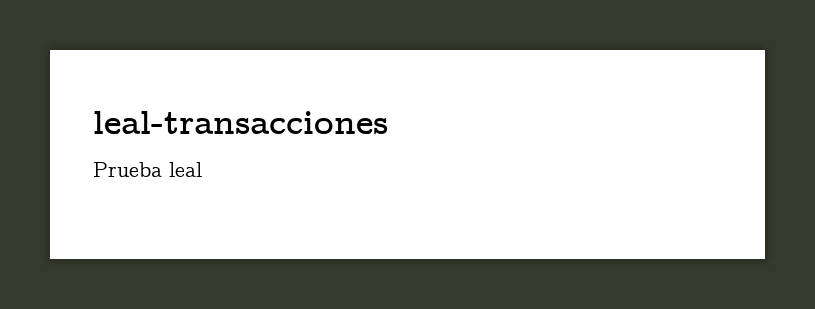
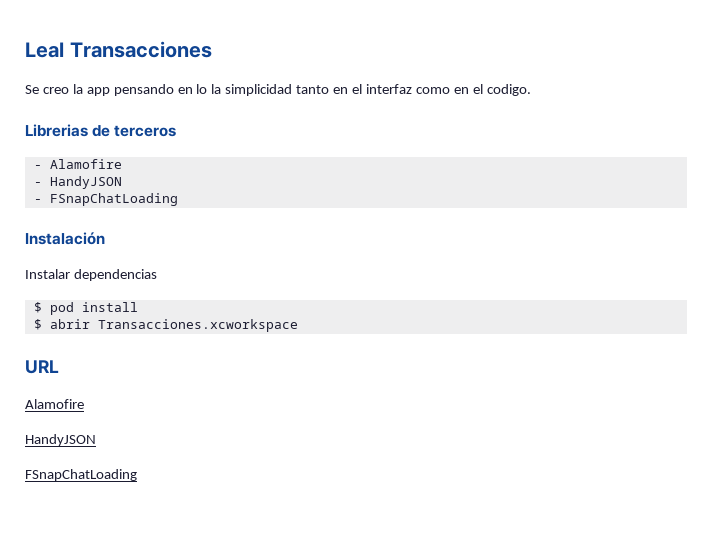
- leal-transacciones
- Prueba leal
+ Leal Transacciones
+ Se creo la app pensando en lo la simplicidad tanto en el interfaz como en el codigo.
+ Librerias de terceros
+ - Alamofire
+ - HandyJSON
+ - FSnapChatLoading
+ Instalación
+ Instalar dependencias
+ $ pod install
+ $ abrir Transacciones.xcworkspace
+ URL
+ Alamofire
+ HandyJSON
+ FSnapChatLoading

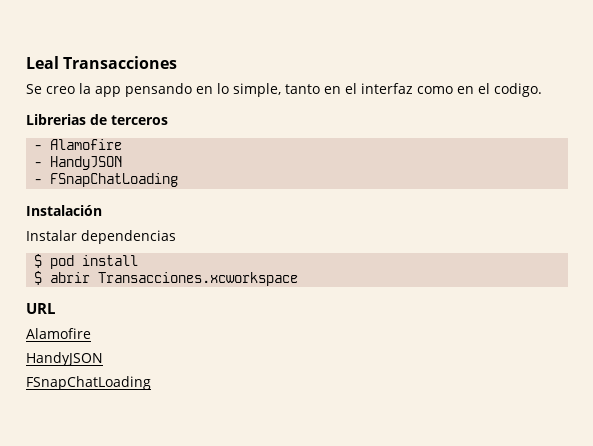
- Se creo la app pensando en lo la simplicidad tanto en el interfaz como en el codigo.
+ Se creo la app pensando en lo simple, tanto en el interfaz como en el codigo.

